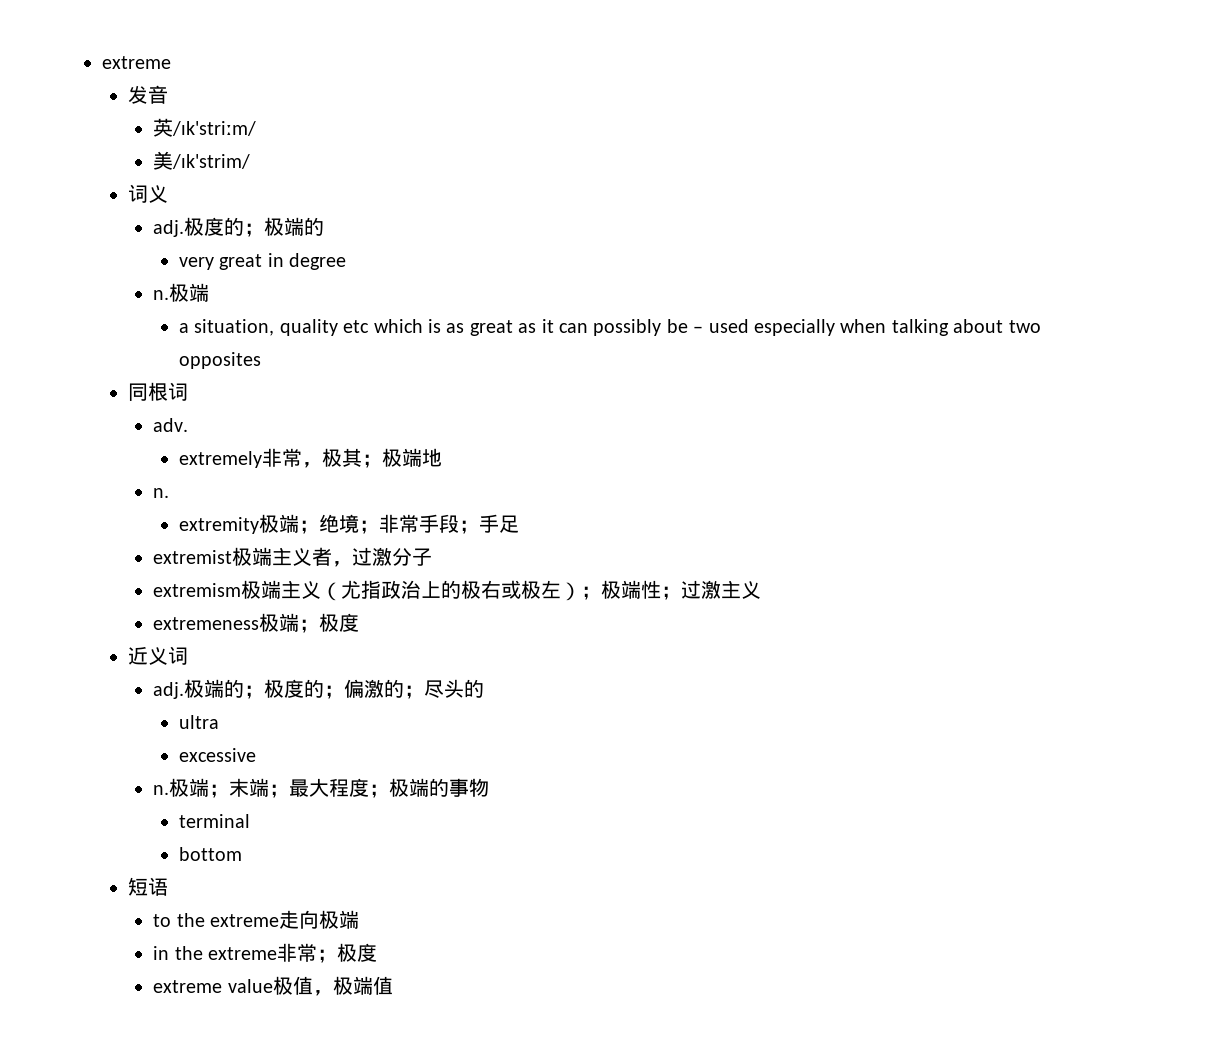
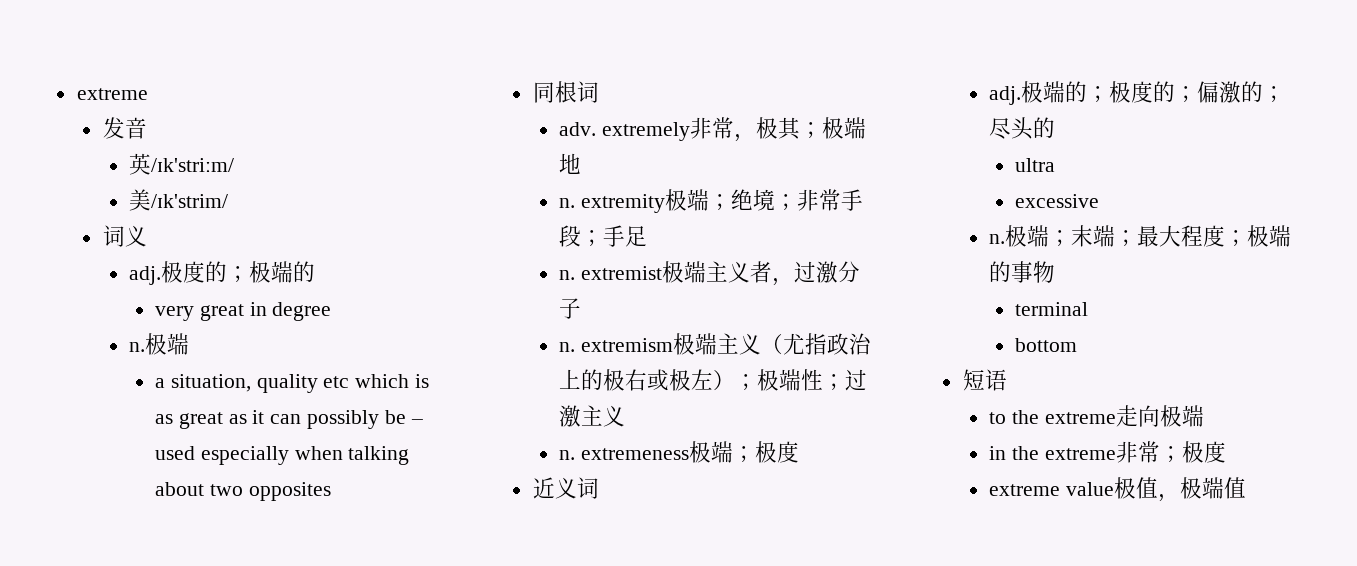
- adv.
- extremely非常，极其；极端地
- n.
- extremity极端；绝境；非常手段；手足
+ adv. extremely非常，极其；极端地
+ n. extremity极端；绝境；非常手段；手足
- extremist极端主义者，过激分子
+ n. extremist极端主义者，过激分子
- extremism极端主义（尤指政治上的极右或极左）；极端性；过激主义
+ n. extremism极端主义（尤指政治上的极右或极左）；极端性；过激主义
- extremeness极端；极度
+ n. extremeness极端；极度

